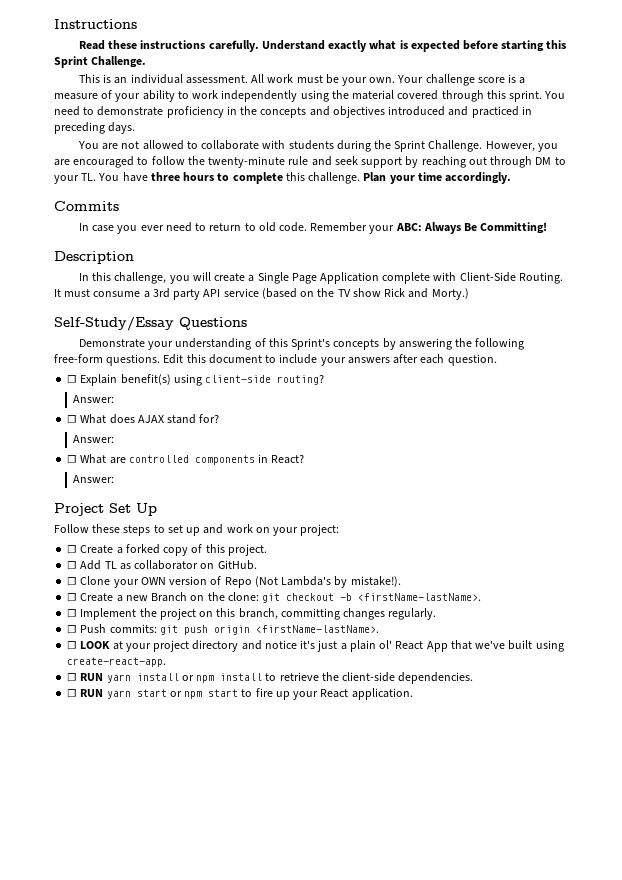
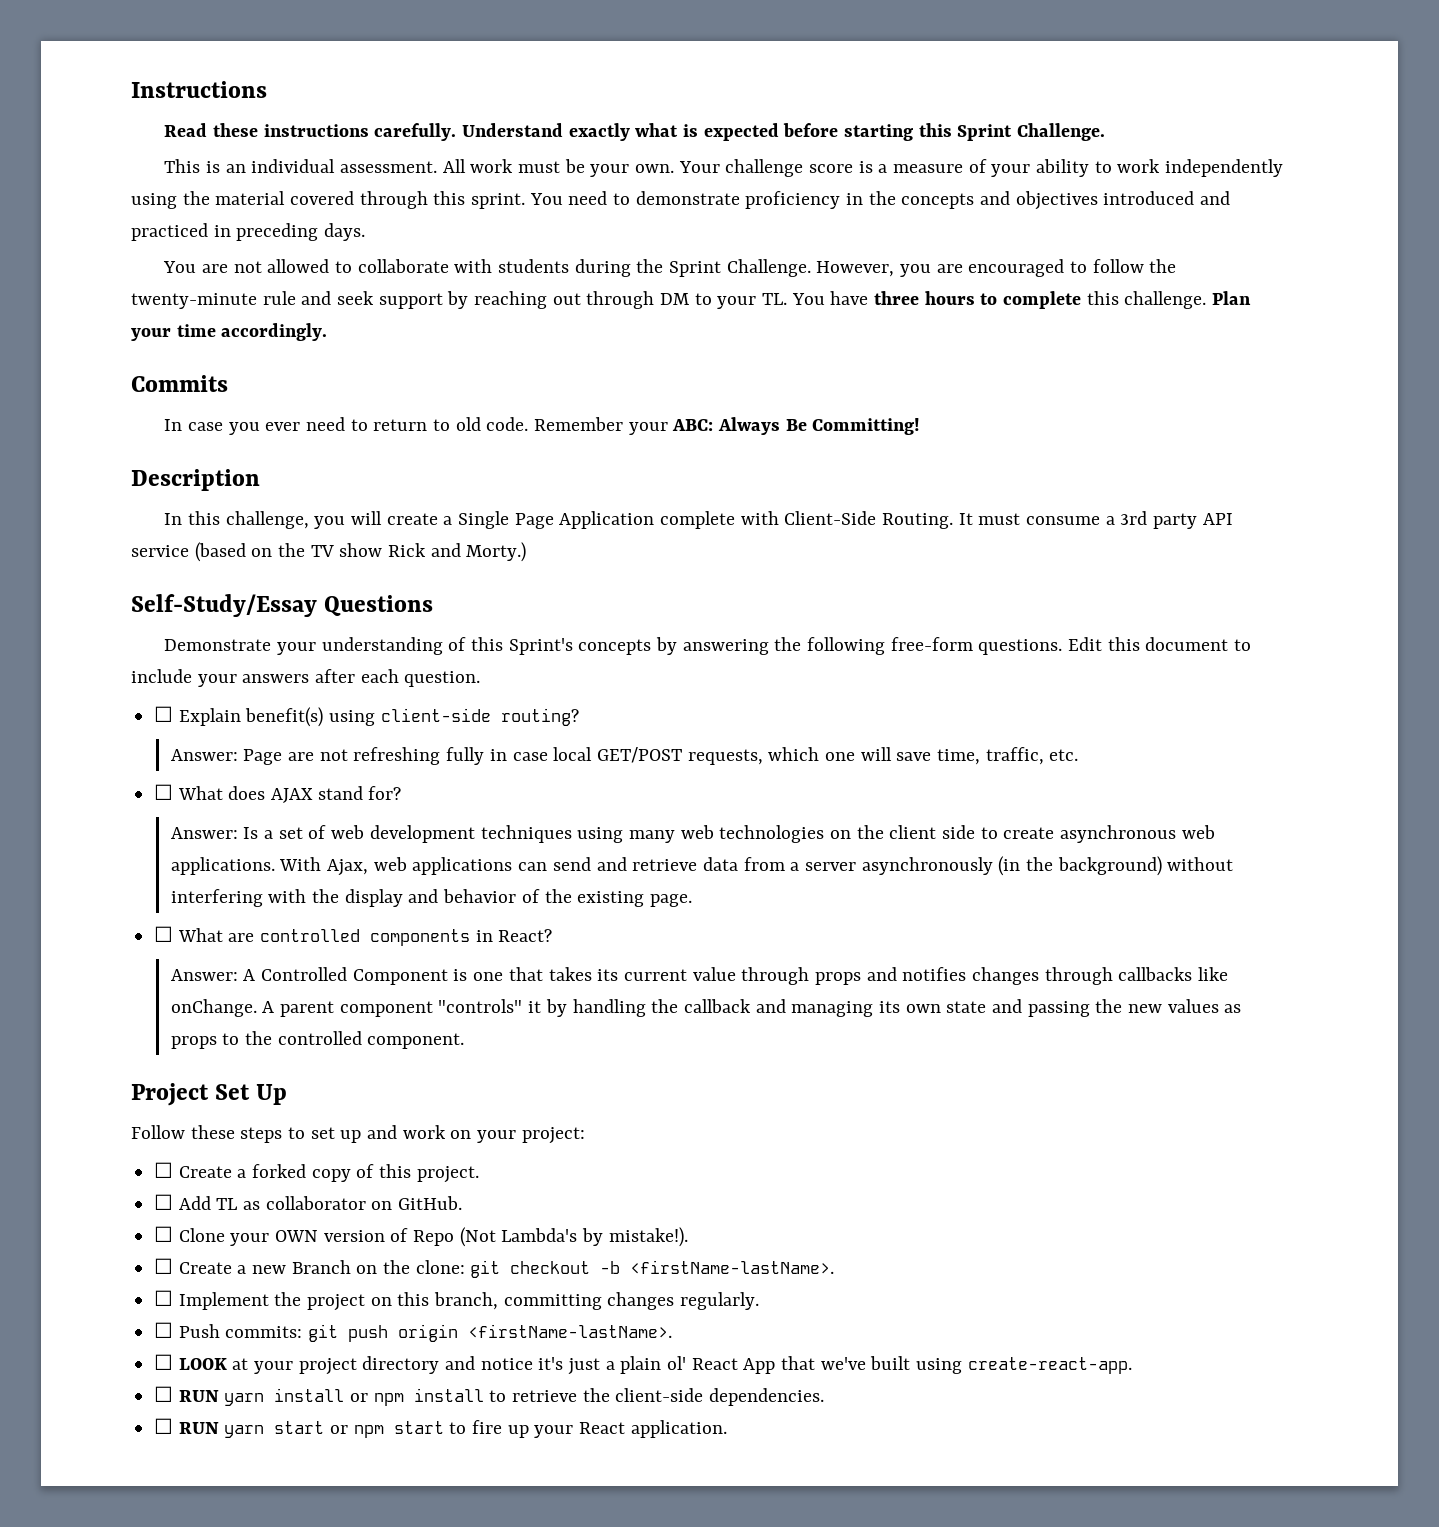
  ☐ Explain benefit(s) using client-side routing?
- Answer:
+ Answer: Page are not refreshing fully in case local GET/POST requests, which one will save time, traffic, etc.
  ☐ What does AJAX stand for?
- Answer:
+ Answer: Is a set of web development techniques using many web technologies on the client side to create asynchronous web applications. With Ajax, web applications can send and retrieve data from a server asynchronously (in the background) without interfering with the display and behavior of the existing page.
  ☐ What are controlled components in React?
- Answer:
+ Answer: A Controlled Component is one that takes its current value through props and notifies changes through callbacks like onChange. A parent component "controls" it by handling the callback and managing its own state and passing the new values as props to the controlled component.

